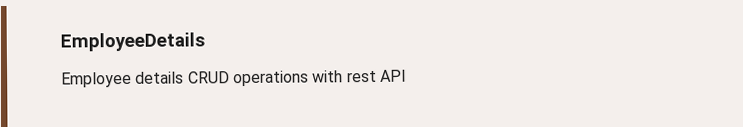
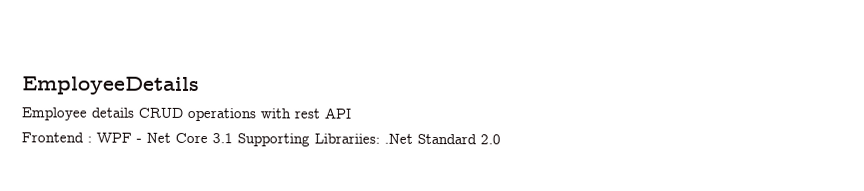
+ Frontend : WPF - Net Core 3.1 Supporting Librariies: .Net Standard 2.0

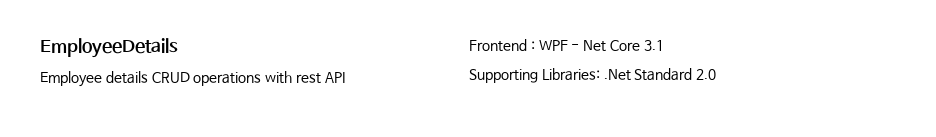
- Frontend : WPF - Net Core 3.1 Supporting Librariies: .Net Standard 2.0
+ Frontend : WPF - Net Core 3.1
+ Supporting Libraries: .Net Standard 2.0

